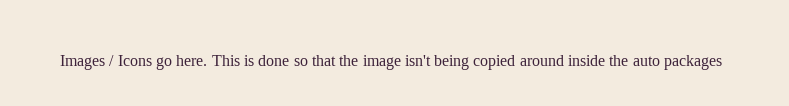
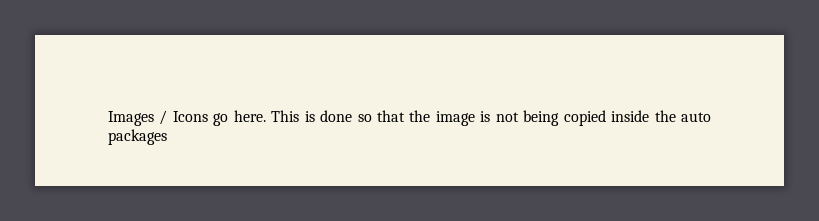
- This is done so that the image isn't being copied around inside the auto packages
+ This is done so that the image is not being copied inside the auto packages

